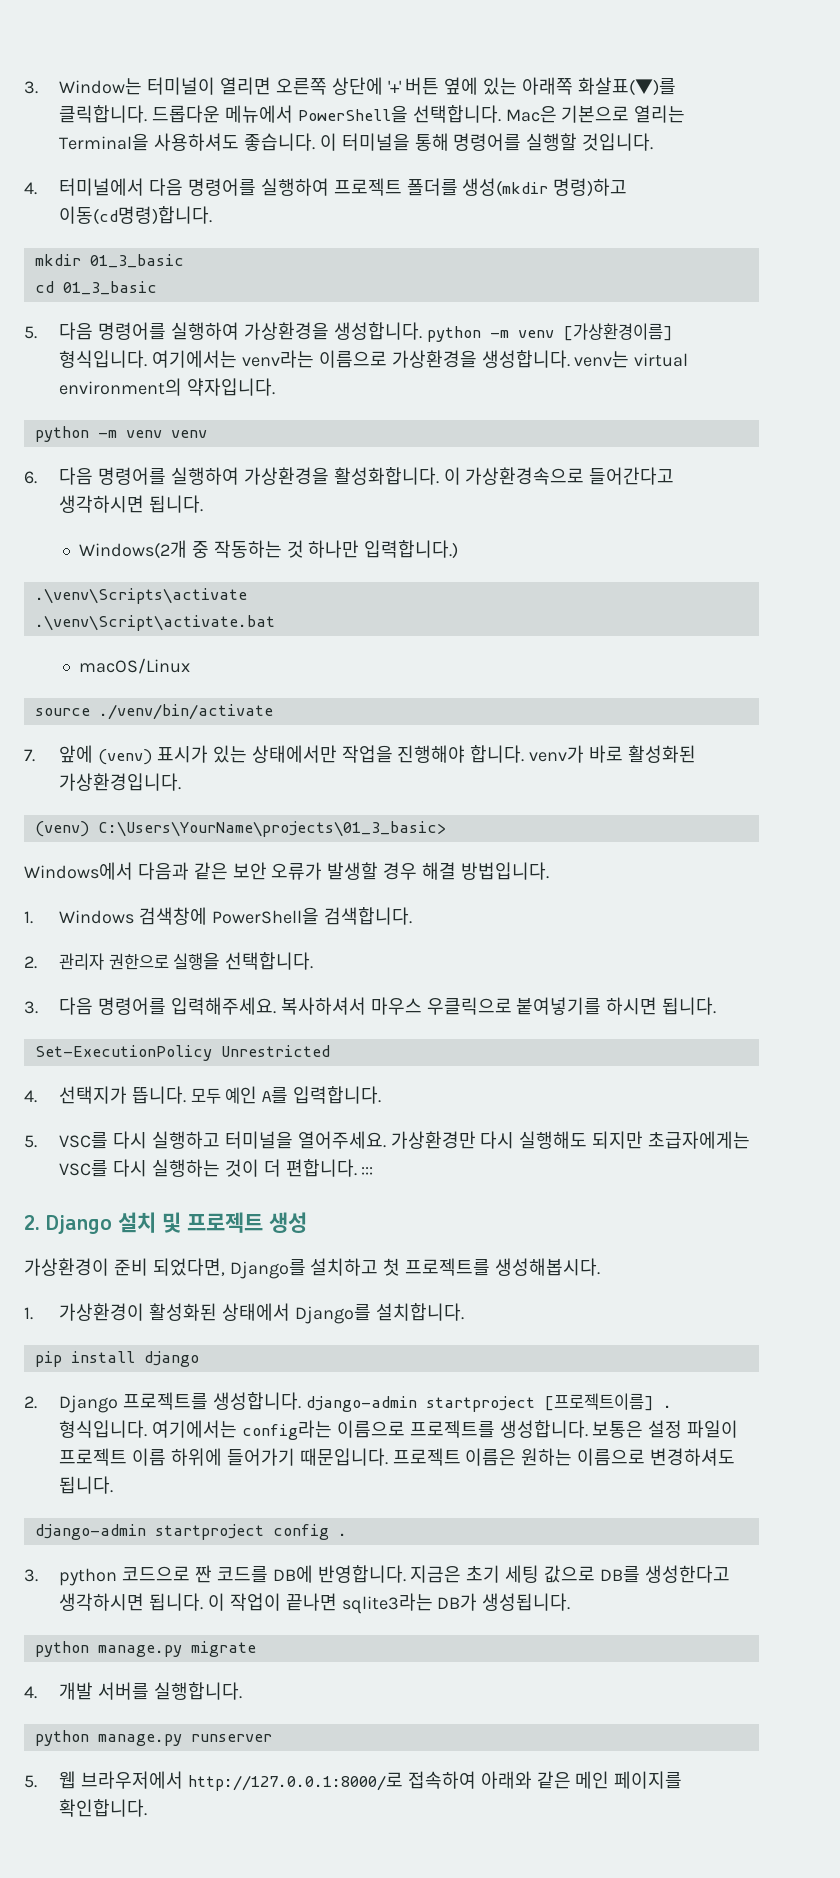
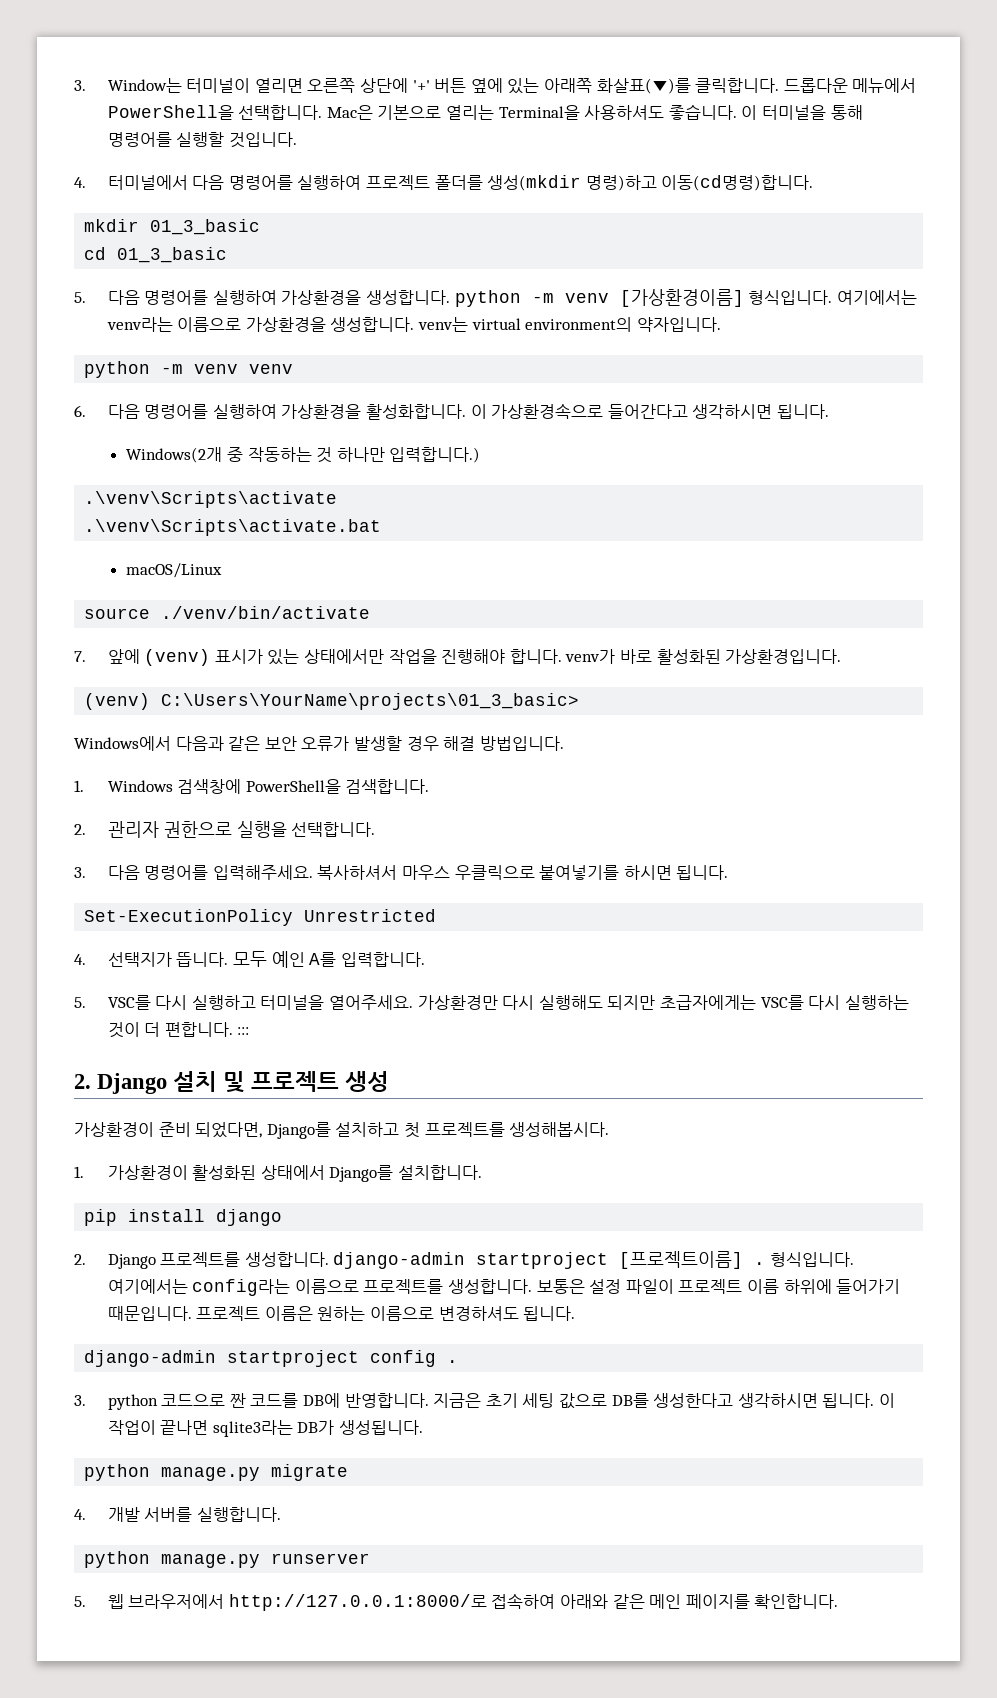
- .\venv\Script\activate.bat
+ .\venv\Scripts\activate.bat

